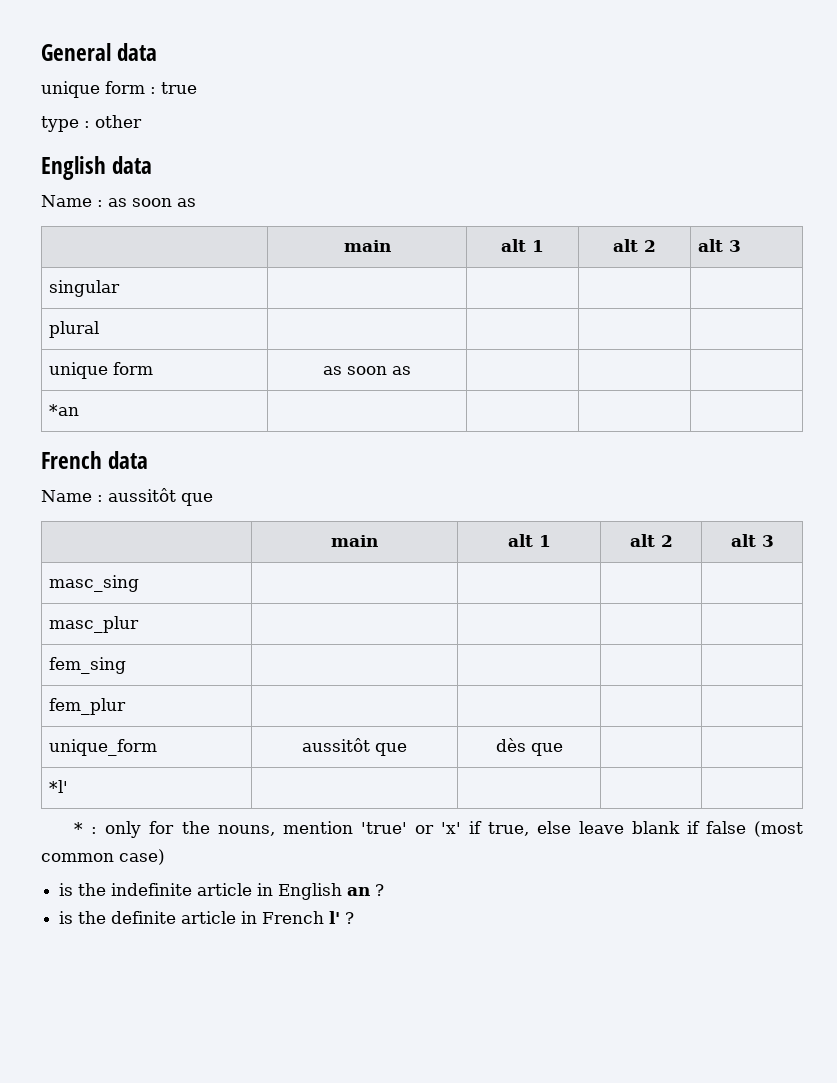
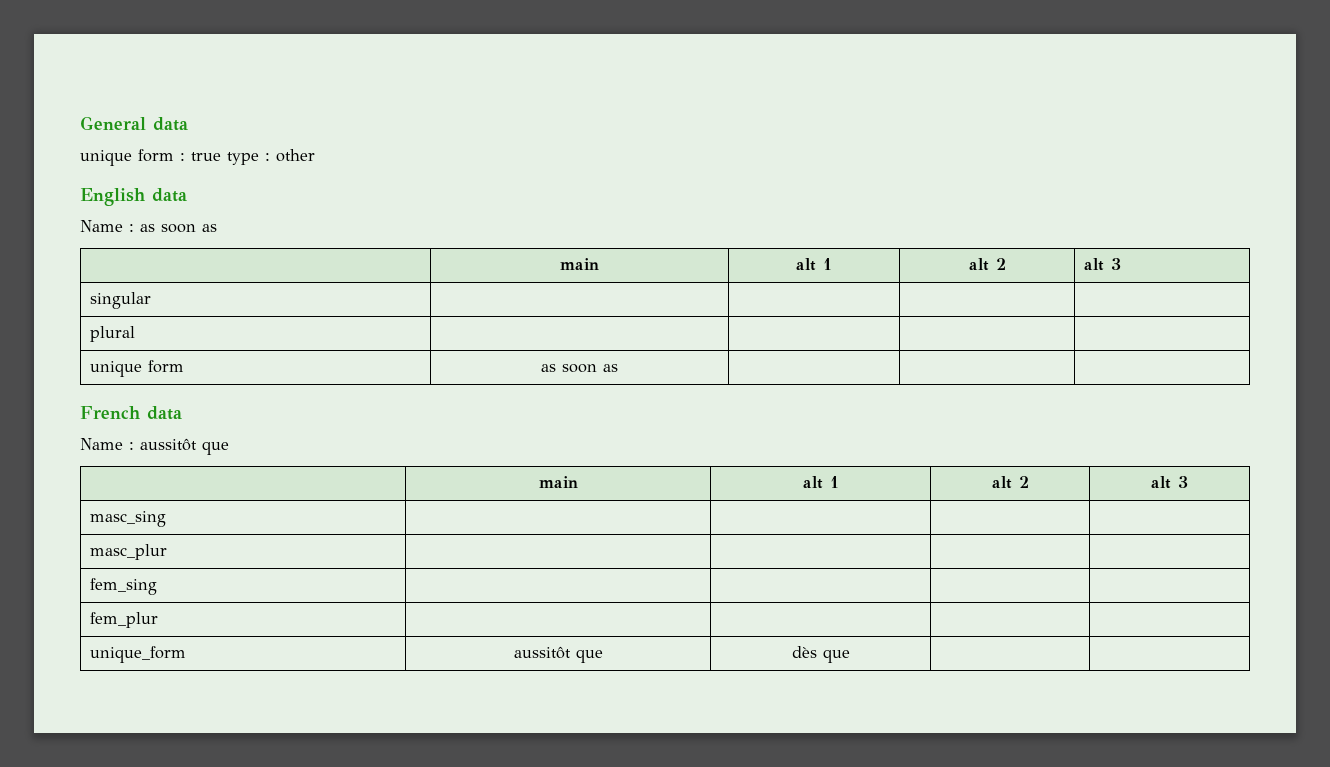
- unique form : true
- type : other
+ unique form : true type : other
- *an | | | |
- *l' | | | |
- * : only for the nouns, mention 'true' or 'x' if true, else leave blank if false (most common case)
- is the indefinite article in English an ?
- is the definite article in French l' ?

